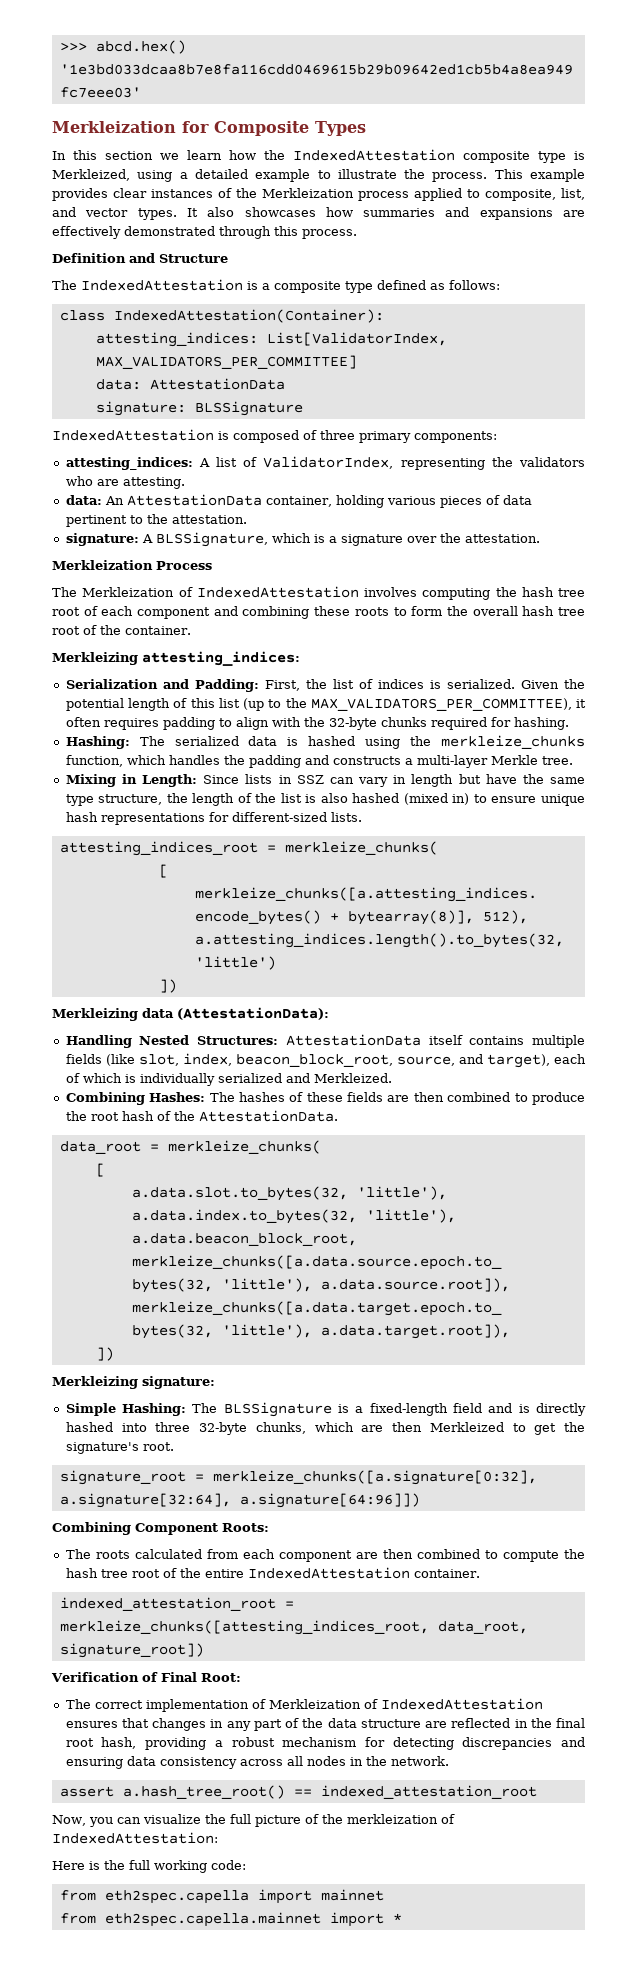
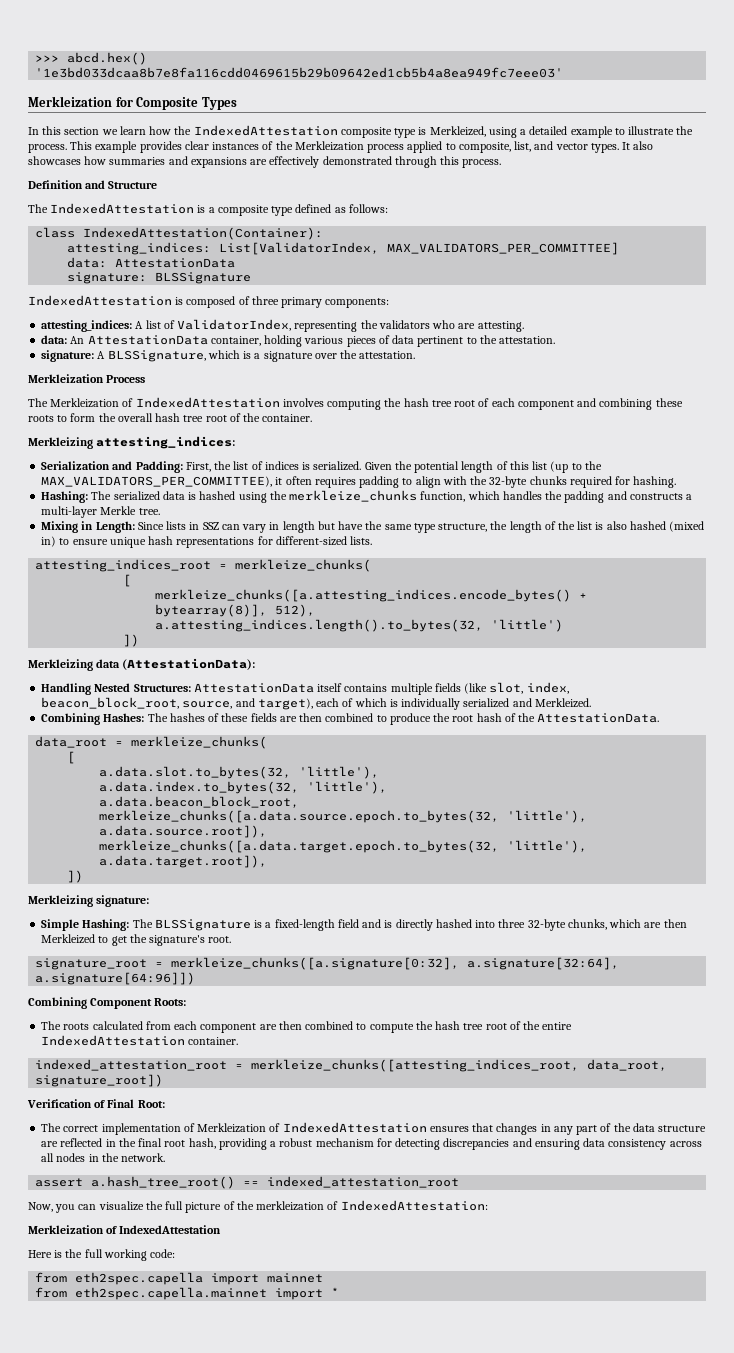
  Now, you can visualize the full picture of the merkleization of IndexedAttestation:
+ Merkleization of IndexedAttestation

